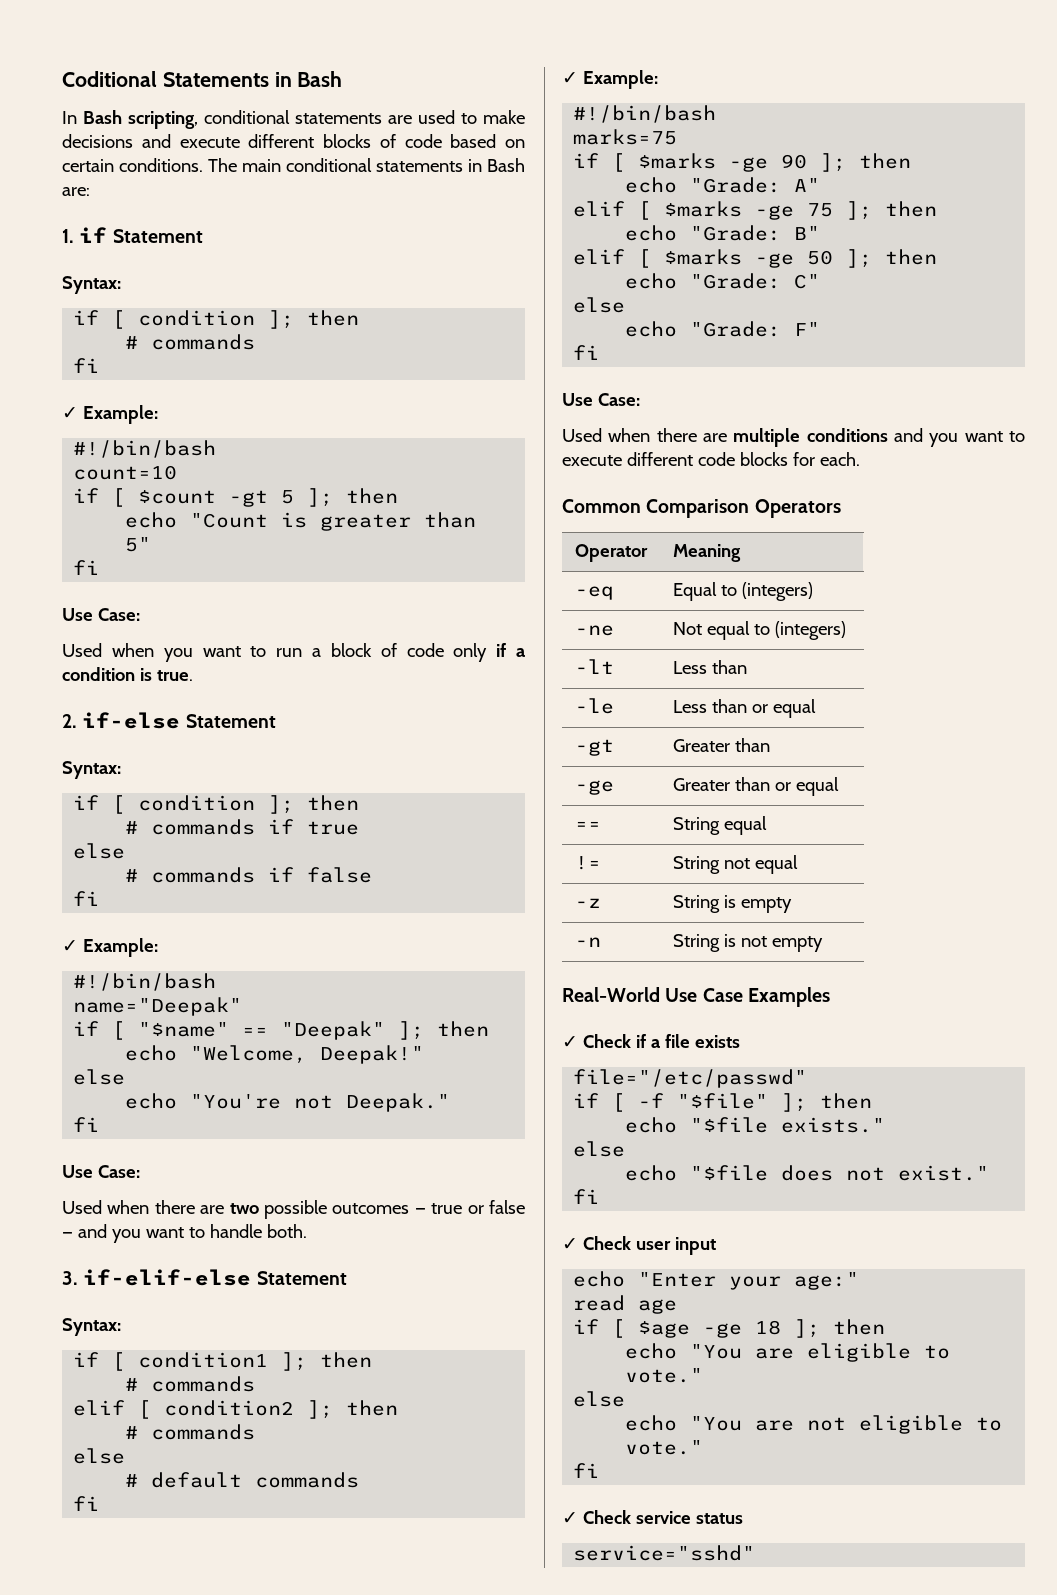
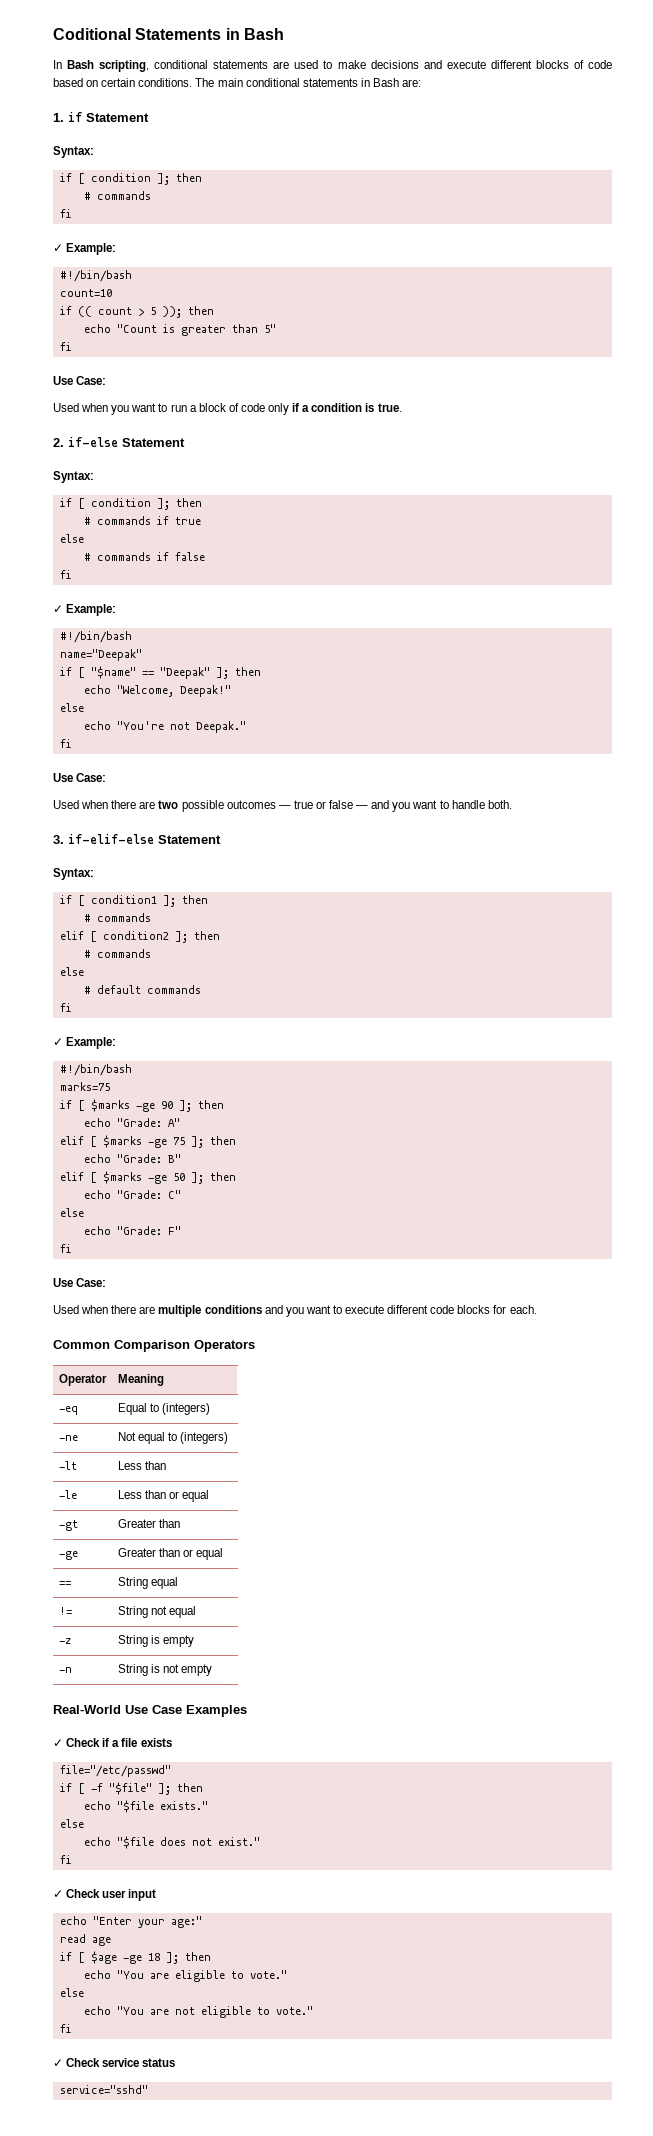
- if [ $count -gt 5 ]; then
+ if (( count > 5 )); then

